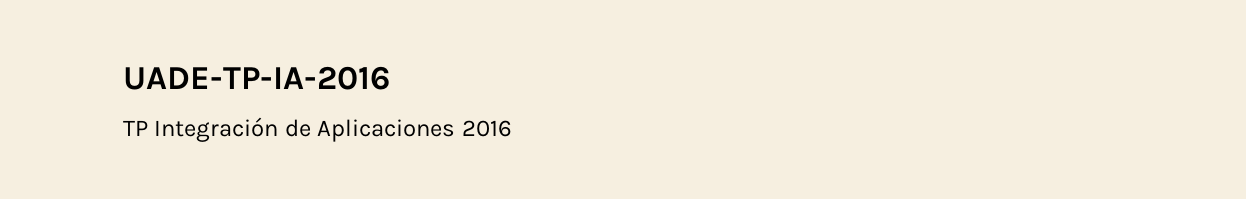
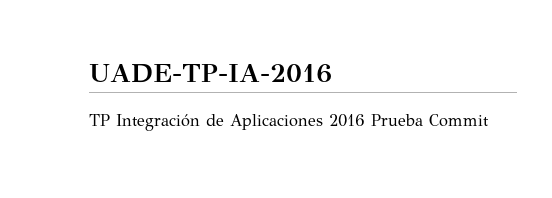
- TP Integración de Aplicaciones 2016
+ TP Integración de Aplicaciones 2016 Prueba Commit

